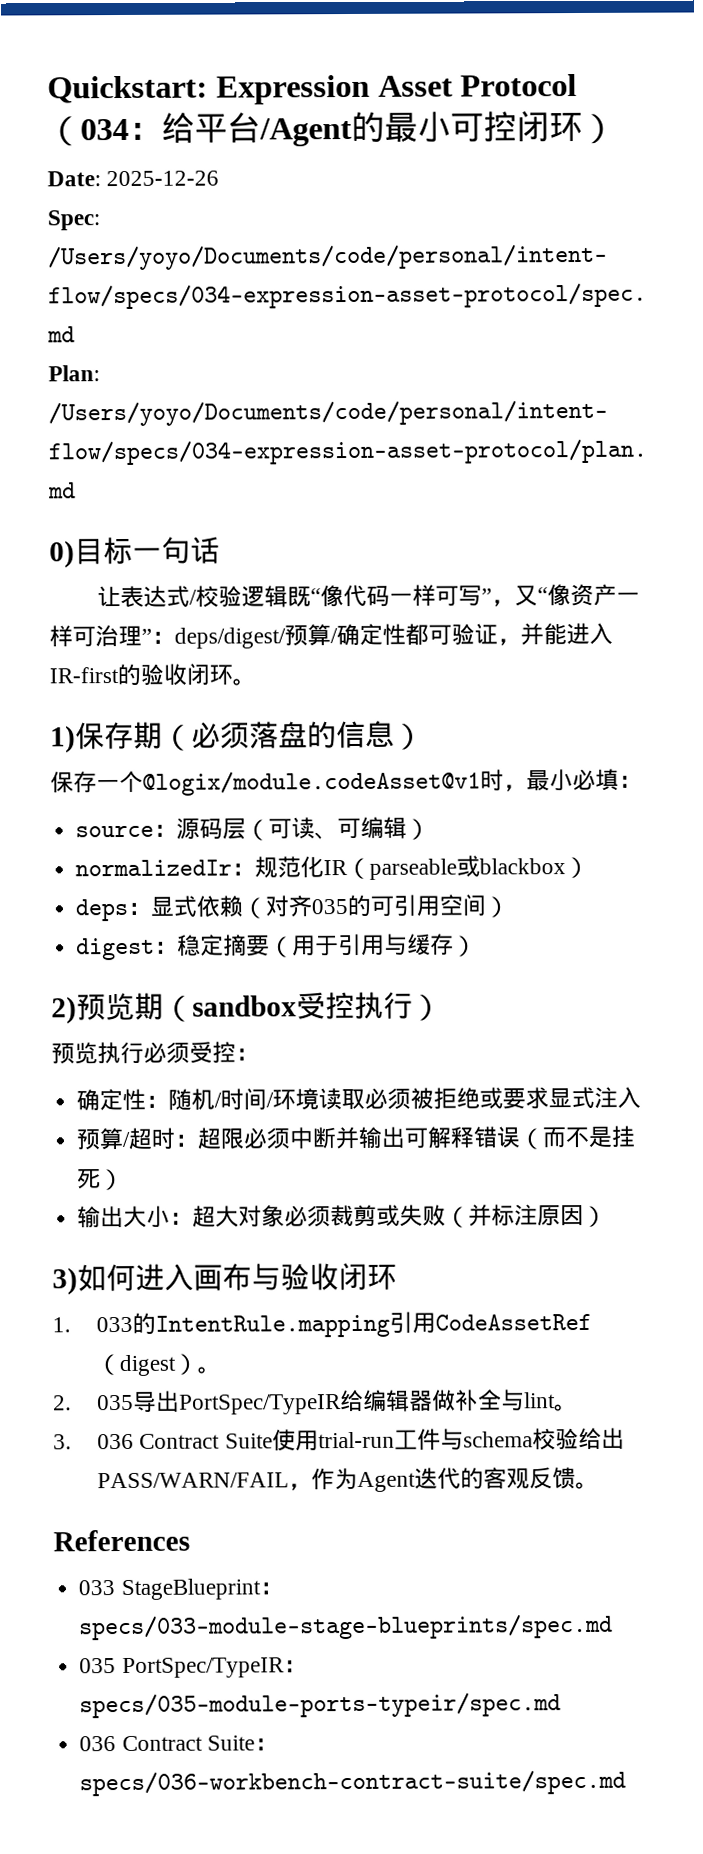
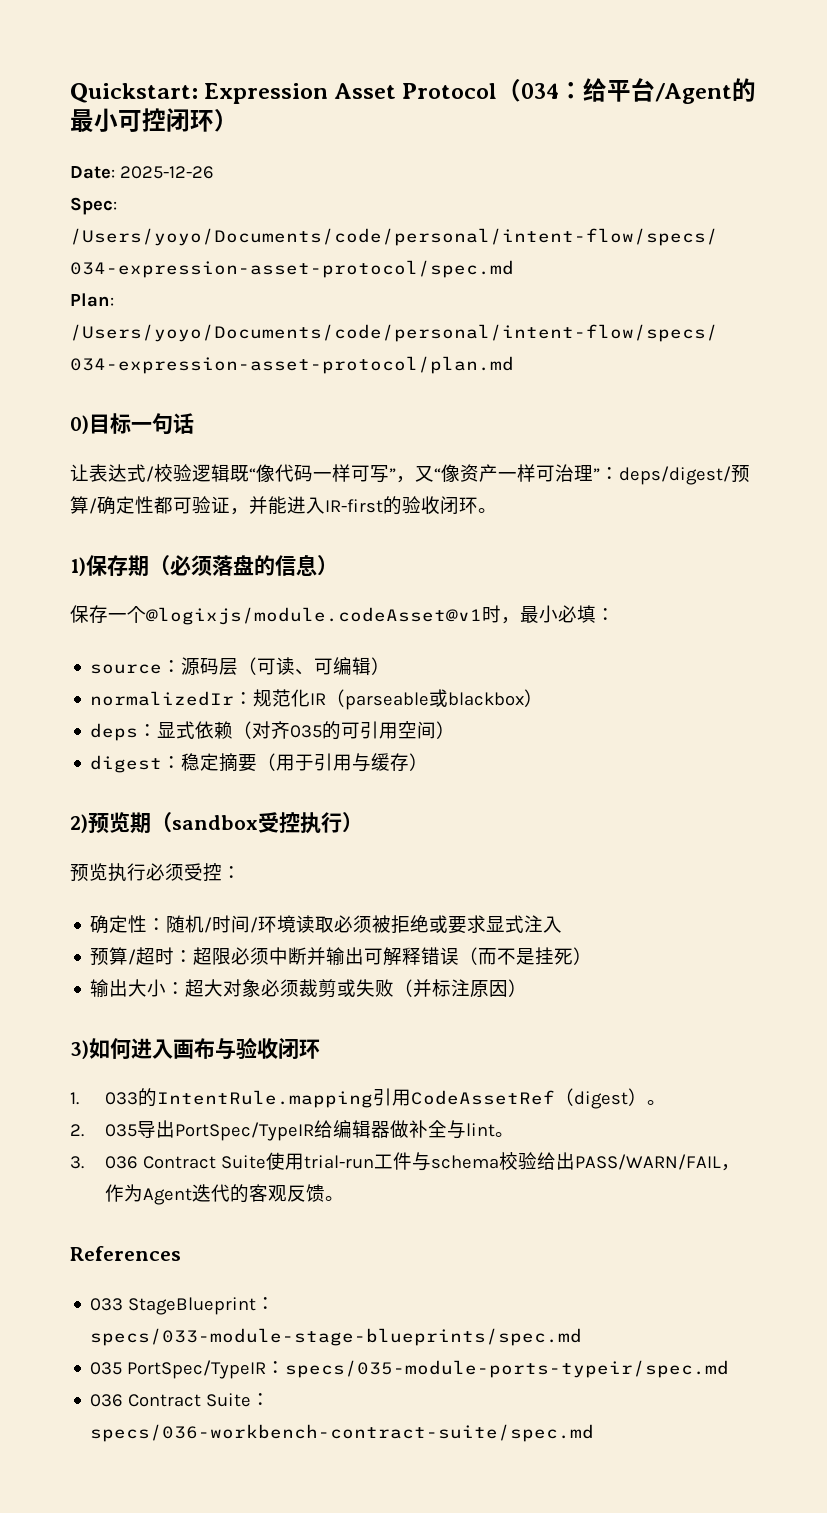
- 保存一个@logix/module.codeAsset@v1时，最小必填：
+ 保存一个@logixjs/module.codeAsset@v1时，最小必填：

